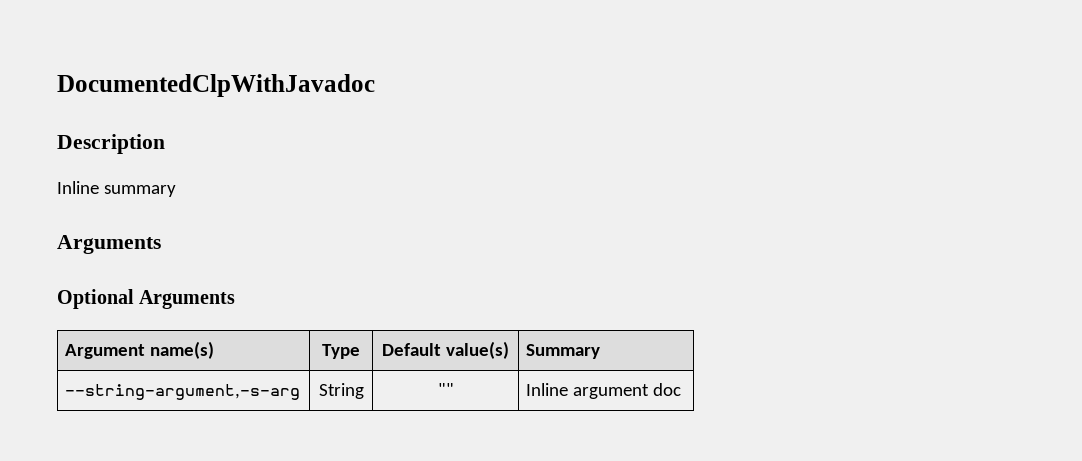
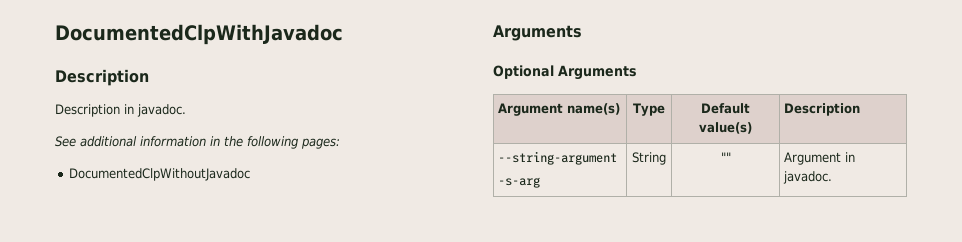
- Inline summary
+ Description in javadoc.
+ See additional information in the following pages:
+ DocumentedClpWithoutJavadoc
- Argument name(s) | Type | Default value(s) | Summary
- --string-argument,-s-arg | String | "" | Inline argument doc
+ Argument name(s) | Type | Default value(s) | Description
+ --string-argument
+ -s-arg | String | "" | Argument in javadoc.

